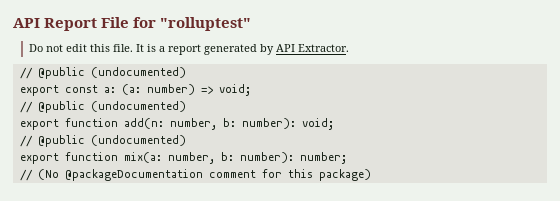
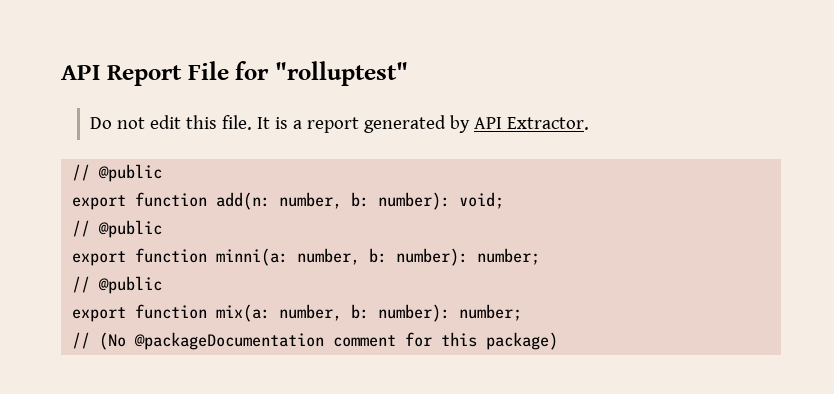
  It is a report generated by API Extractor.
- // @public (undocumented)
- export const a: (a: number) => void;
- // @public (undocumented)
+ // @public
  export function add(n: number, b: number): void;
- // @public (undocumented)
+ // @public
+ export function minni(a: number, b: number): number;
+ // @public

